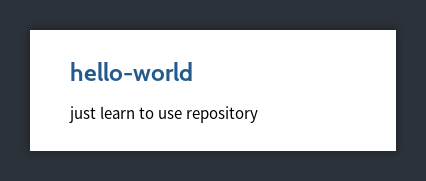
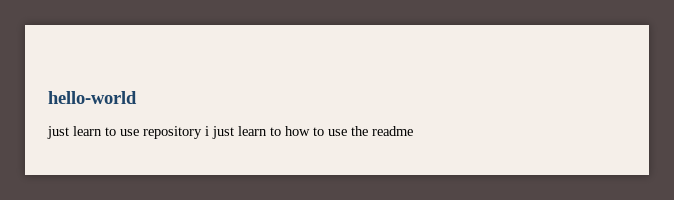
- just learn to use repository
+ just learn to use repository i just learn to how to use the readme

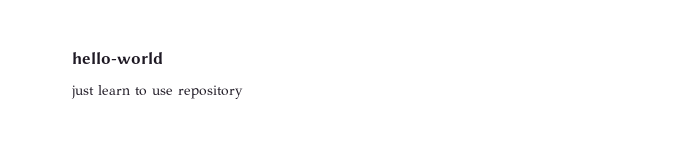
- just learn to use repository i just learn to how to use the readme
+ just learn to use repository

